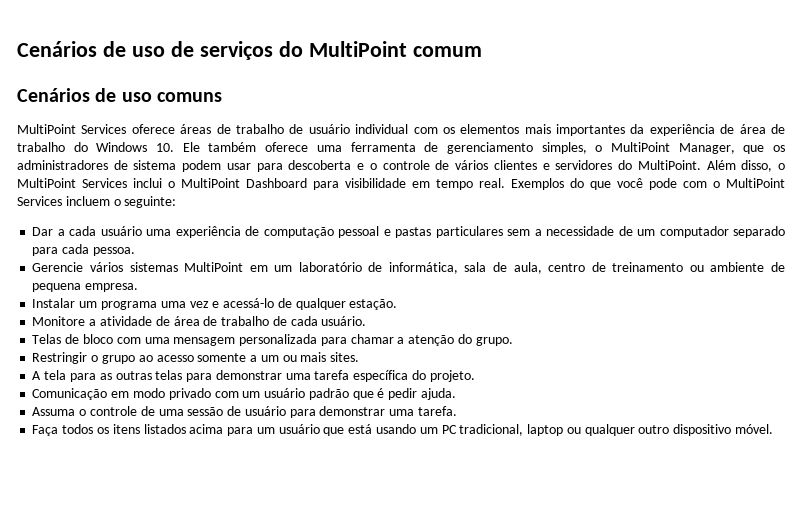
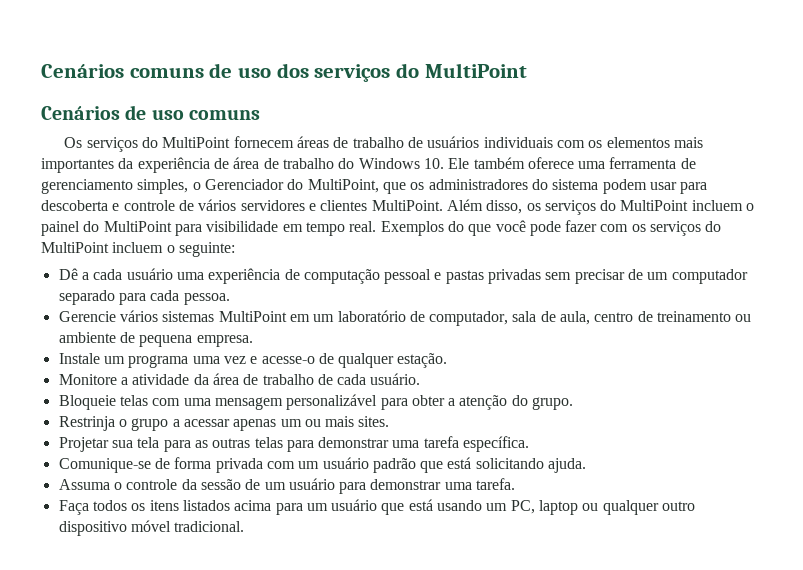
- Cenários de uso de serviços do MultiPoint comum
+ Cenários comuns de uso dos serviços do MultiPoint
- MultiPoint Services oferece áreas de trabalho de usuário individual com os elementos mais importantes da experiência de área de trabalho do Windows 10. Ele também oferece uma ferramenta de gerenciamento simples, o MultiPoint Manager, que os administradores de sistema podem usar para descoberta e o controle de vários clientes e servidores do MultiPoint. Além disso, o MultiPoint Services inclui o MultiPoint Dashboard para visibilidade em tempo real.
+ Os serviços do MultiPoint fornecem áreas de trabalho de usuários individuais com os elementos mais importantes da experiência de área de trabalho do Windows 10. Ele também oferece uma ferramenta de gerenciamento simples, o Gerenciador do MultiPoint, que os administradores do sistema podem usar para descoberta e controle de vários servidores e clientes MultiPoint. Além disso, os serviços do MultiPoint incluem o painel do MultiPoint para visibilidade em tempo real.
- Exemplos do que você pode com o MultiPoint Services incluem o seguinte:
+ Exemplos do que você pode fazer com os serviços do MultiPoint incluem o seguinte:
- Dar a cada usuário uma experiência de computação pessoal e pastas particulares sem a necessidade de um computador separado para cada pessoa.
+ Dê a cada usuário uma experiência de computação pessoal e pastas privadas sem precisar de um computador separado para cada pessoa.
- Gerencie vários sistemas MultiPoint em um laboratório de informática, sala de aula, centro de treinamento ou ambiente de pequena empresa.
+ Gerencie vários sistemas MultiPoint em um laboratório de computador, sala de aula, centro de treinamento ou ambiente de pequena empresa.
- Instalar um programa uma vez e acessá-lo de qualquer estação.
+ Instale um programa uma vez e acesse-o de qualquer estação.
- Monitore a atividade de área de trabalho de cada usuário.
+ Monitore a atividade da área de trabalho de cada usuário.
- Telas de bloco com uma mensagem personalizada para chamar a atenção do grupo.
+ Bloqueie telas com uma mensagem personalizável para obter a atenção do grupo.
- Restringir o grupo ao acesso somente a um ou mais sites.
+ Restrinja o grupo a acessar apenas um ou mais sites.
- A tela para as outras telas para demonstrar uma tarefa específica do projeto.
- Comunicação em modo privado com um usuário padrão que é pedir ajuda.
+ Projetar sua tela para as outras telas para demonstrar uma tarefa específica.
+ Comunique-se de forma privada com um usuário padrão que está solicitando ajuda.
- Assuma o controle de uma sessão de usuário para demonstrar uma tarefa.
+ Assuma o controle da sessão de um usuário para demonstrar uma tarefa.
- Faça todos os itens listados acima para um usuário que está usando um PC tradicional, laptop ou qualquer outro dispositivo móvel.
+ Faça todos os itens listados acima para um usuário que está usando um PC, laptop ou qualquer outro dispositivo móvel tradicional.

